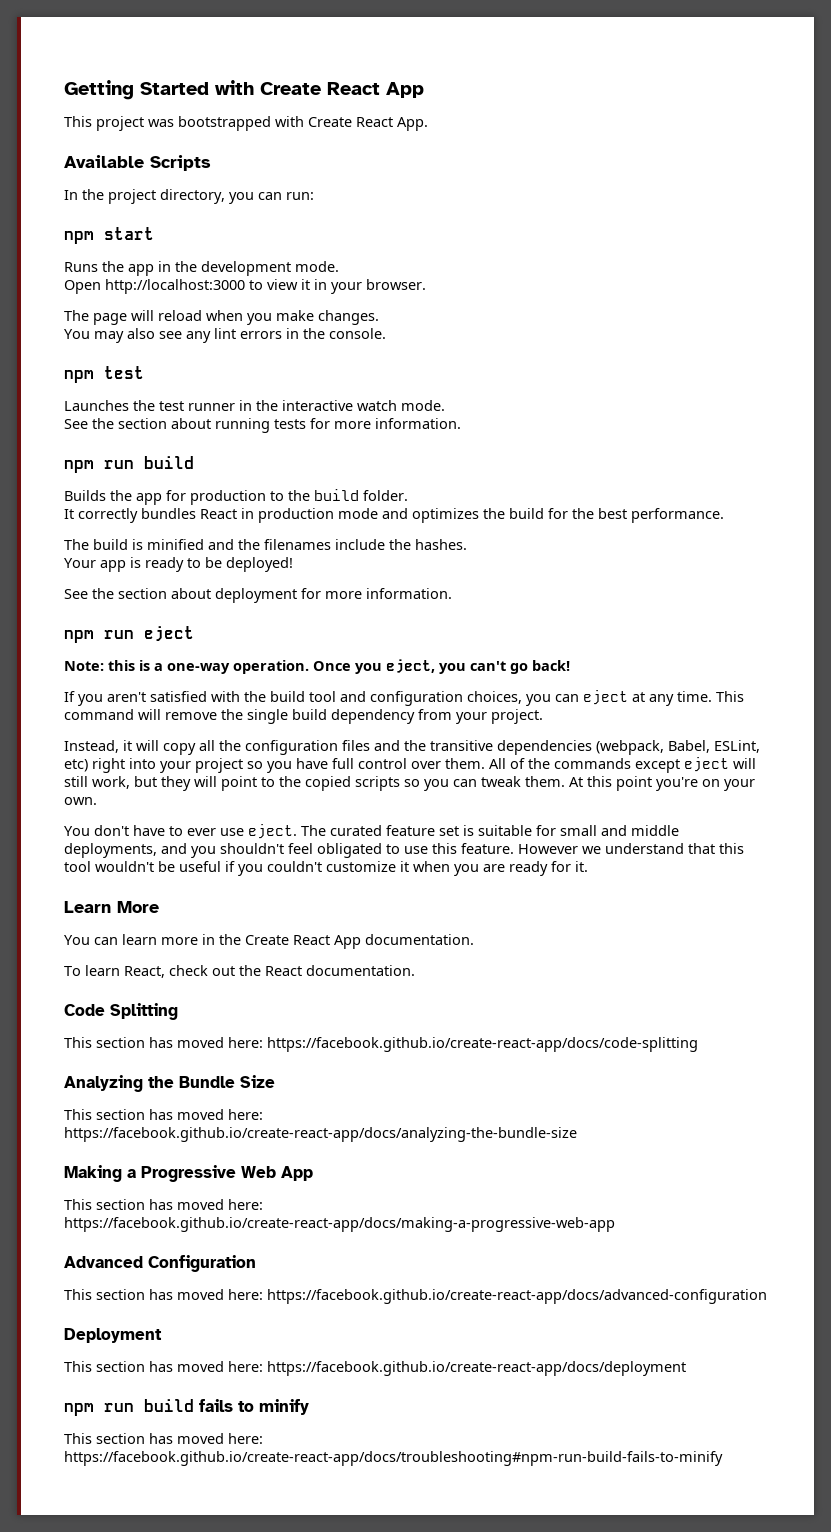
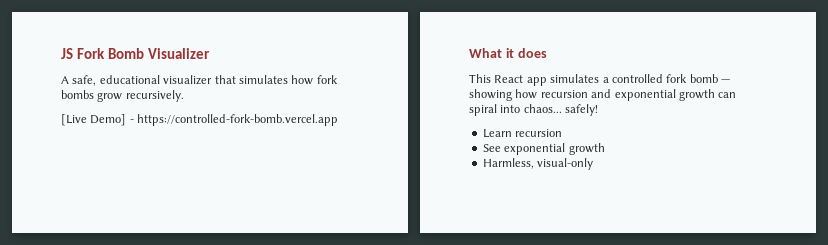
- Getting Started with Create React App
- This project was bootstrapped with Create React App.
- Available Scripts
- In the project directory, you can run:
- npm start
- Runs the app in the development mode.
- Open http://localhost:3000 to view it in your browser.
- The page will reload when you make changes.
- You may also see any lint errors in the console.
- npm test
- Launches the test runner in the interactive watch mode.
- See the section about running tests for more information.
- npm run build
- Builds the app for production to the build folder.
- It correctly bundles React in production mode and optimizes the build for the best performance.
- The build is minified and the filenames include the hashes.
- Your app is ready to be deployed!
- See the section about deployment for more information.
- npm run eject
- Note: this is a one-way operation. Once you eject, you can't go back!
- If you aren't satisfied with the build tool and configuration choices, you can eject at any time. This command will remove the single build dependency from your project.
- Instead, it will copy all the configuration files and the transitive dependencies (webpack, Babel, ESLint, etc) right into your project so you have full control over them. All of the commands except eject will still work, but they will point to the copied scripts so you can tweak them. At this point you're on your own.
- You don't have to ever use eject. The curated feature set is suitable for small and middle deployments, and you shouldn't feel obligated to use this feature. However we understand that this tool wouldn't be useful if you couldn't customize it when you are ready for it.
- Learn More
- You can learn more in the Create React App documentation.
- To learn React, check out the React documentation.
- Code Splitting
- This section has moved here: https://facebook.github.io/create-react-app/docs/code-splitting
- Analyzing the Bundle Size
- This section has moved here: https://facebook.github.io/create-react-app/docs/analyzing-the-bundle-size
- Making a Progressive Web App
- This section has moved here: https://facebook.github.io/create-react-app/docs/making-a-progressive-web-app
- Advanced Configuration
- This section has moved here: https://facebook.github.io/create-react-app/docs/advanced-configuration
- Deployment
- This section has moved here: https://facebook.github.io/create-react-app/docs/deployment
- npm run build fails to minify
- This section has moved here: https://facebook.github.io/create-react-app/docs/troubleshooting#npm-run-build-fails-to-minify
+ JS Fork Bomb Visualizer
+ A safe, educational visualizer that simulates how fork bombs grow recursively.
+ [Live Demo] - https://controlled-fork-bomb.vercel.app
+ What it does
+ This React app simulates a controlled fork bomb — showing how recursion and exponential growth can spiral into chaos... safely!
+ Learn recursion
+ See exponential growth
+ Harmless, visual-only

